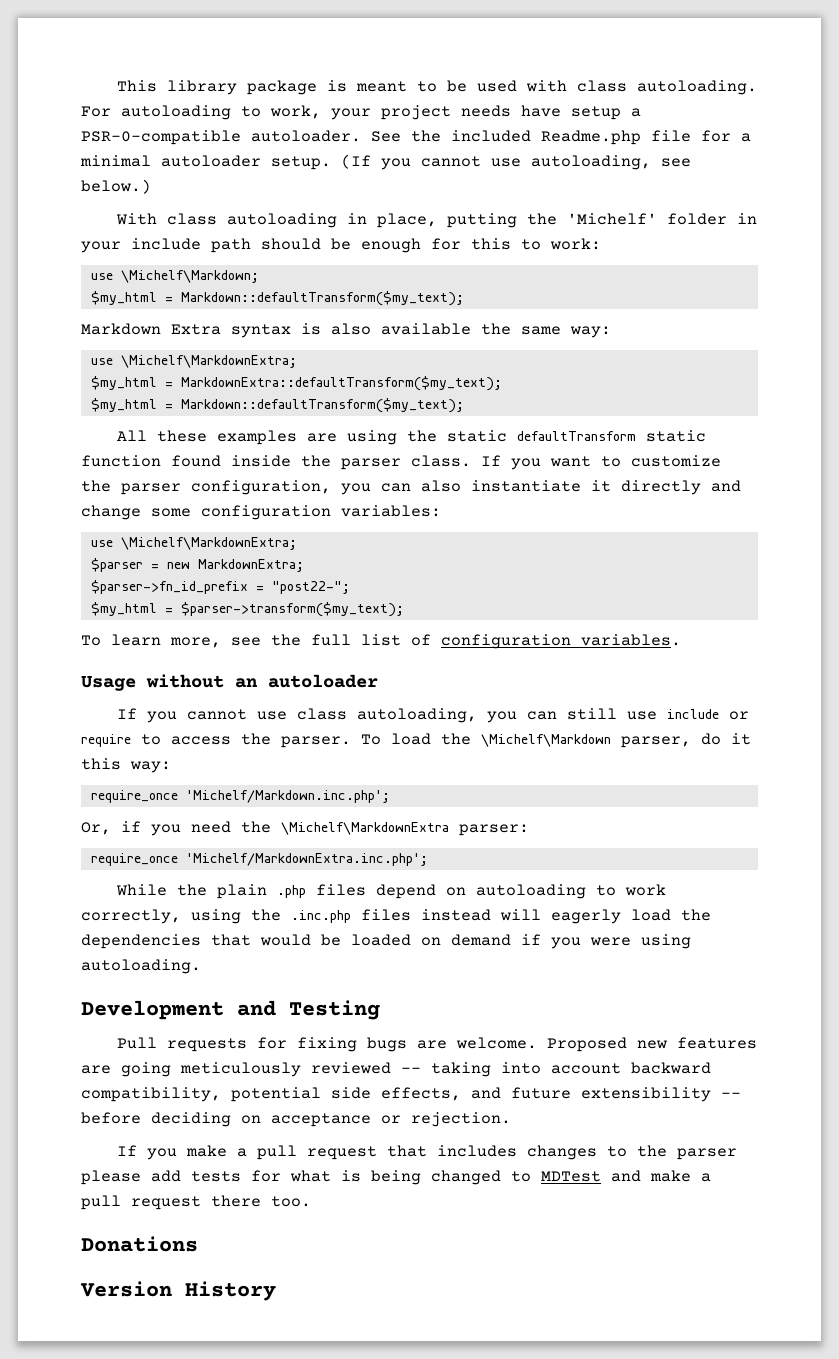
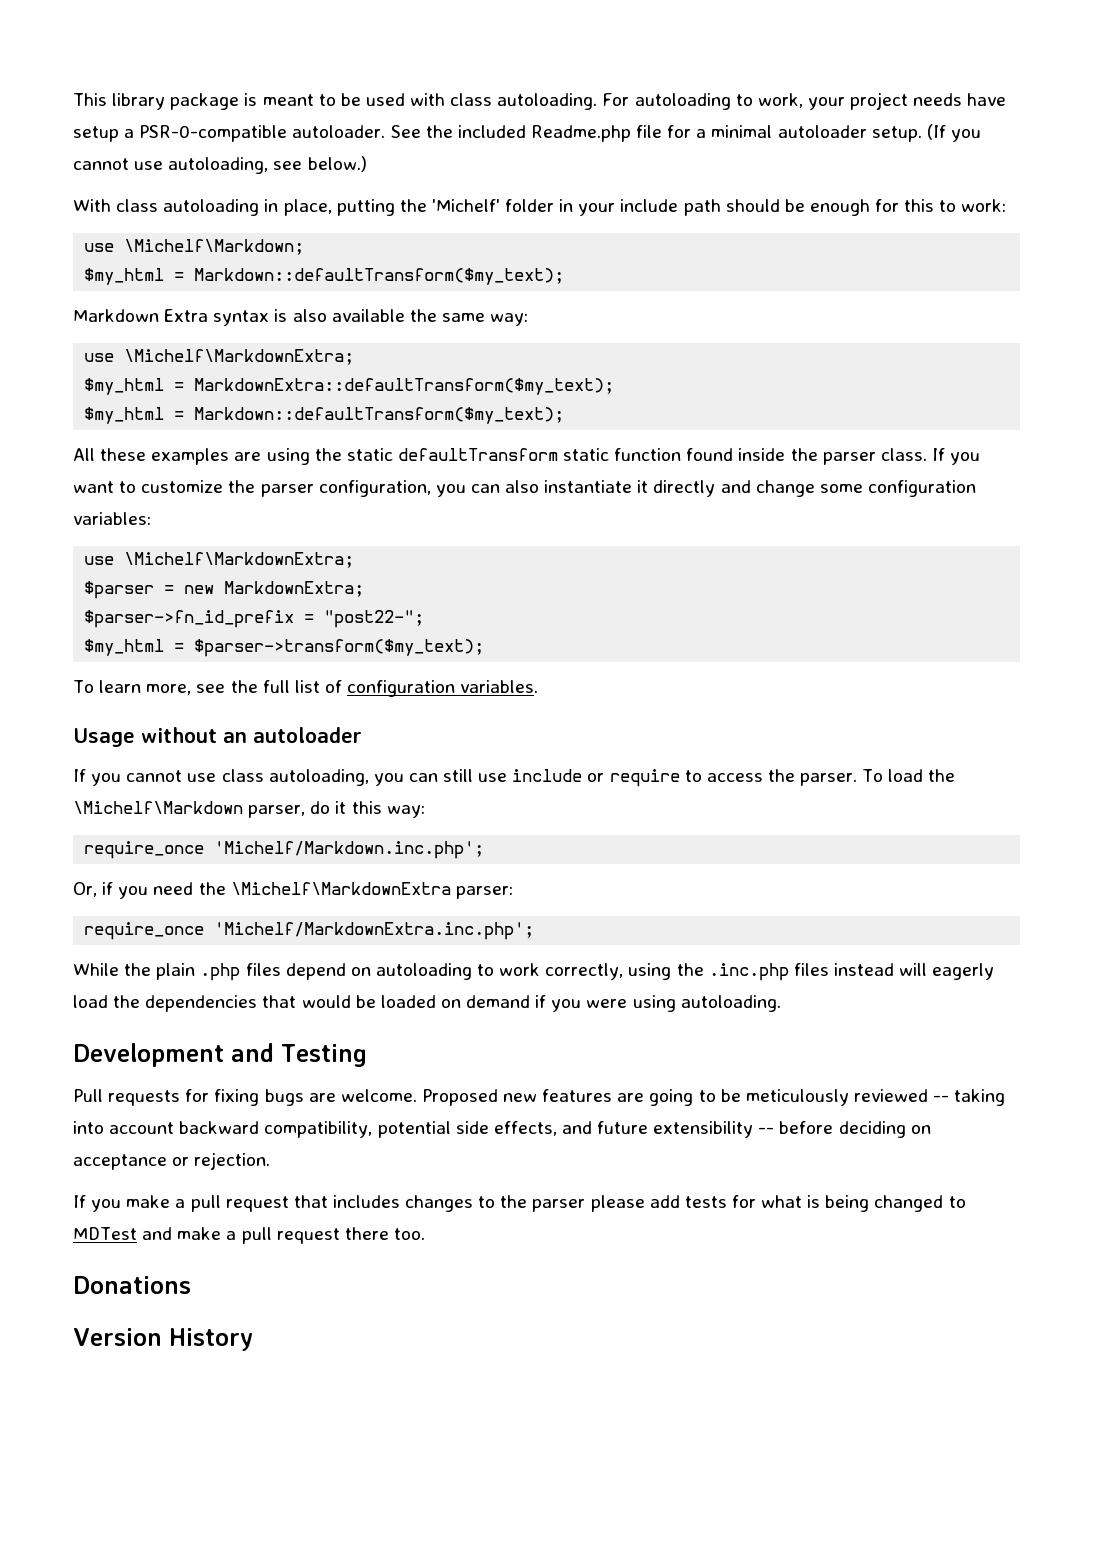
- Proposed new features are going meticulously reviewed -- taking into account backward compatibility, potential side effects, and future extensibility -- before deciding on acceptance or rejection.
+ Proposed new features are going to be meticulously reviewed -- taking into account backward compatibility, potential side effects, and future extensibility -- before deciding on acceptance or rejection.

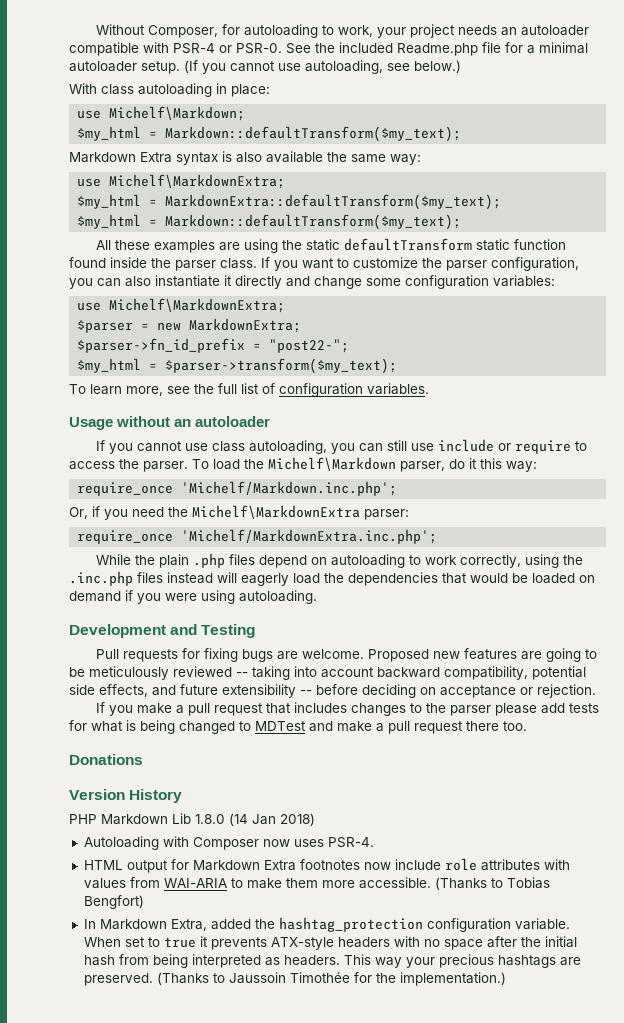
- This library package is meant to be used with class autoloading. For autoloading to work, your project needs have setup a PSR-0-compatible autoloader.
+ Without Composer, for autoloading to work, your project needs an autoloader compatible with PSR-4 or PSR-0.
- With class autoloading in place, putting the 'Michelf' folder in your include path should be enough for this to work:
- use \Michelf\Markdown;
+ With class autoloading in place:
+ use Michelf\Markdown;
  Markdown Extra syntax is also available the same way:
- use \Michelf\MarkdownExtra;
+ use Michelf\MarkdownExtra;
  If you want to customize the parser configuration, you can also instantiate it directly and change some configuration variables:
- use \Michelf\MarkdownExtra;
+ use Michelf\MarkdownExtra;
- To load the \Michelf\Markdown parser, do it this way:
+ To load the Michelf\Markdown parser, do it this way:
- Or, if you need the \Michelf\MarkdownExtra parser:
+ Or, if you need the Michelf\MarkdownExtra parser:
+ PHP Markdown Lib 1.8.0 (14 Jan 2018)
+ Autoloading with Composer now uses PSR-4.
+ HTML output for Markdown Extra footnotes now include role attributes with values from WAI-ARIA to make them more accessible. (Thanks to Tobias Bengfort)
+ In Markdown Extra, added the hashtag_protection configuration variable. When set to true it prevents ATX-style headers with no space after the initial hash from being interpreted as headers. This way your precious hashtags are preserved. (Thanks to Jaussoin Timothée for the implementation.)

